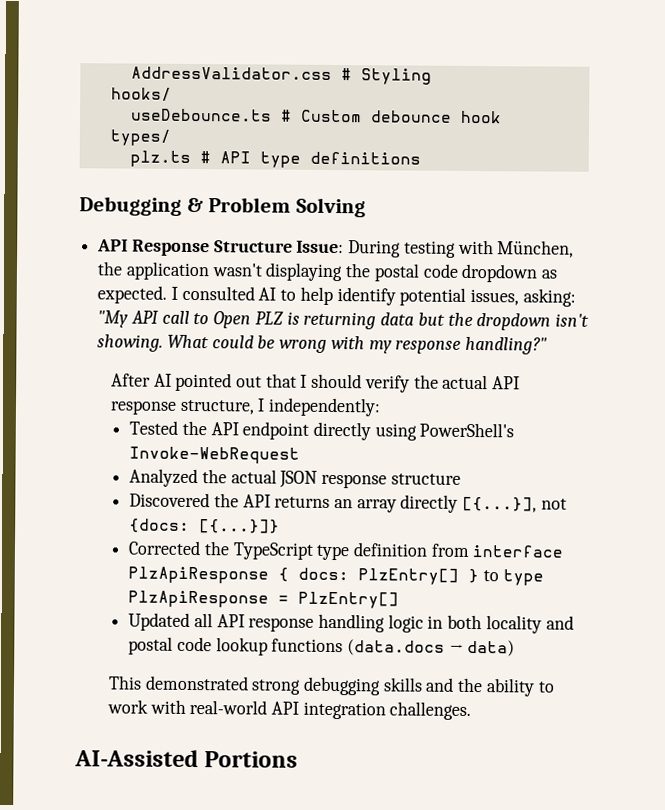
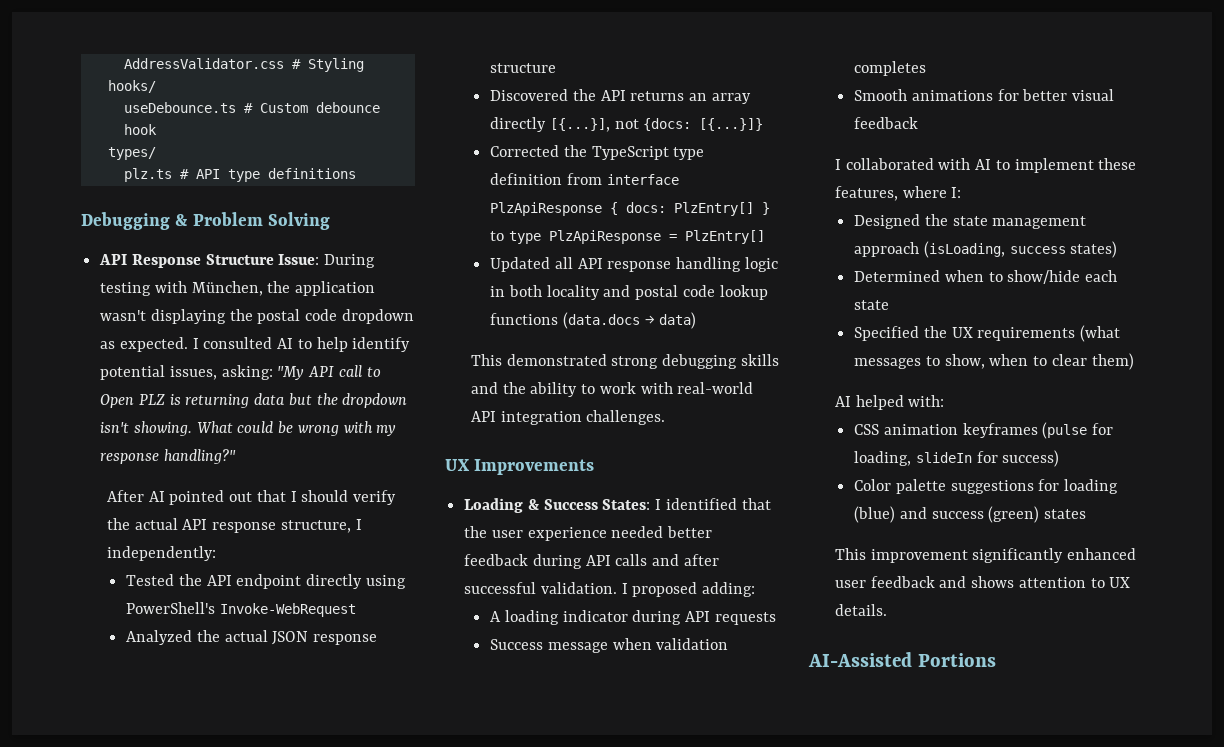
+ UX Improvements
+ Loading & Success States: I identified that the user experience needed better feedback during API calls and after successful validation. I proposed adding:
+ A loading indicator during API requests
+ Success message when validation completes
+ Smooth animations for better visual feedback
+ I collaborated with AI to implement these features, where I:
+ Designed the state management approach (isLoading, success states)
+ Determined when to show/hide each state
+ Specified the UX requirements (what messages to show, when to clear them)
+ AI helped with:
+ CSS animation keyframes (pulse for loading, slideIn for success)
+ Color palette suggestions for loading (blue) and success (green) states
+ This improvement significantly enhanced user feedback and shows attention to UX details.

